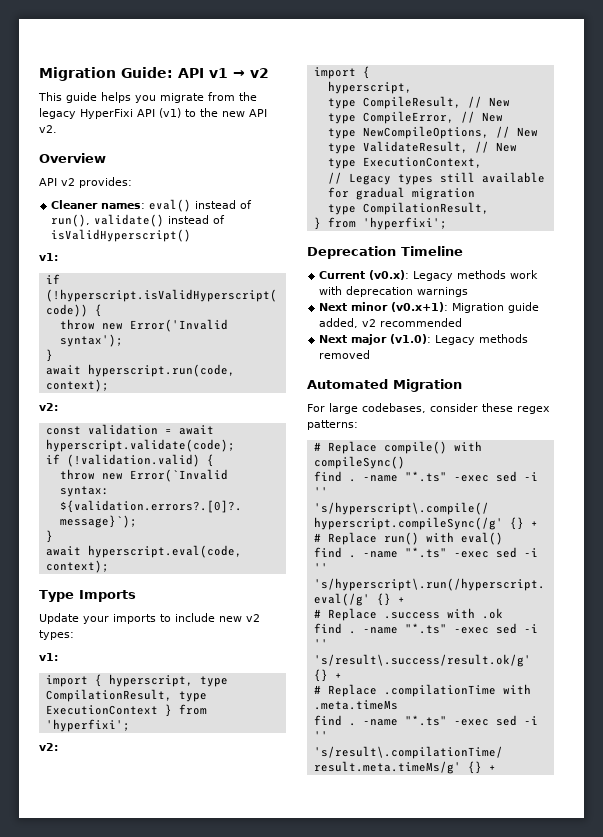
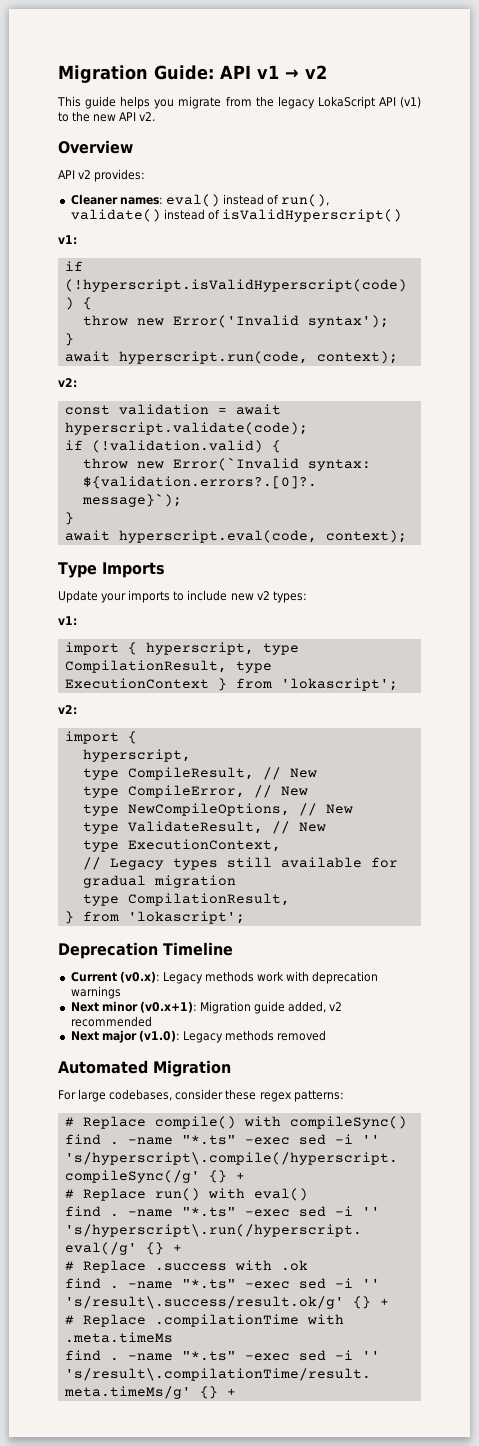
- This guide helps you migrate from the legacy HyperFixi API (v1) to the new API v2.
+ This guide helps you migrate from the legacy LokaScript API (v1) to the new API v2.
- import { hyperscript, type CompilationResult, type ExecutionContext } from 'hyperfixi';
+ import { hyperscript, type CompilationResult, type ExecutionContext } from 'lokascript';
  // Legacy types still available for gradual migration
  type CompilationResult,
- } from 'hyperfixi';
+ } from 'lokascript';

